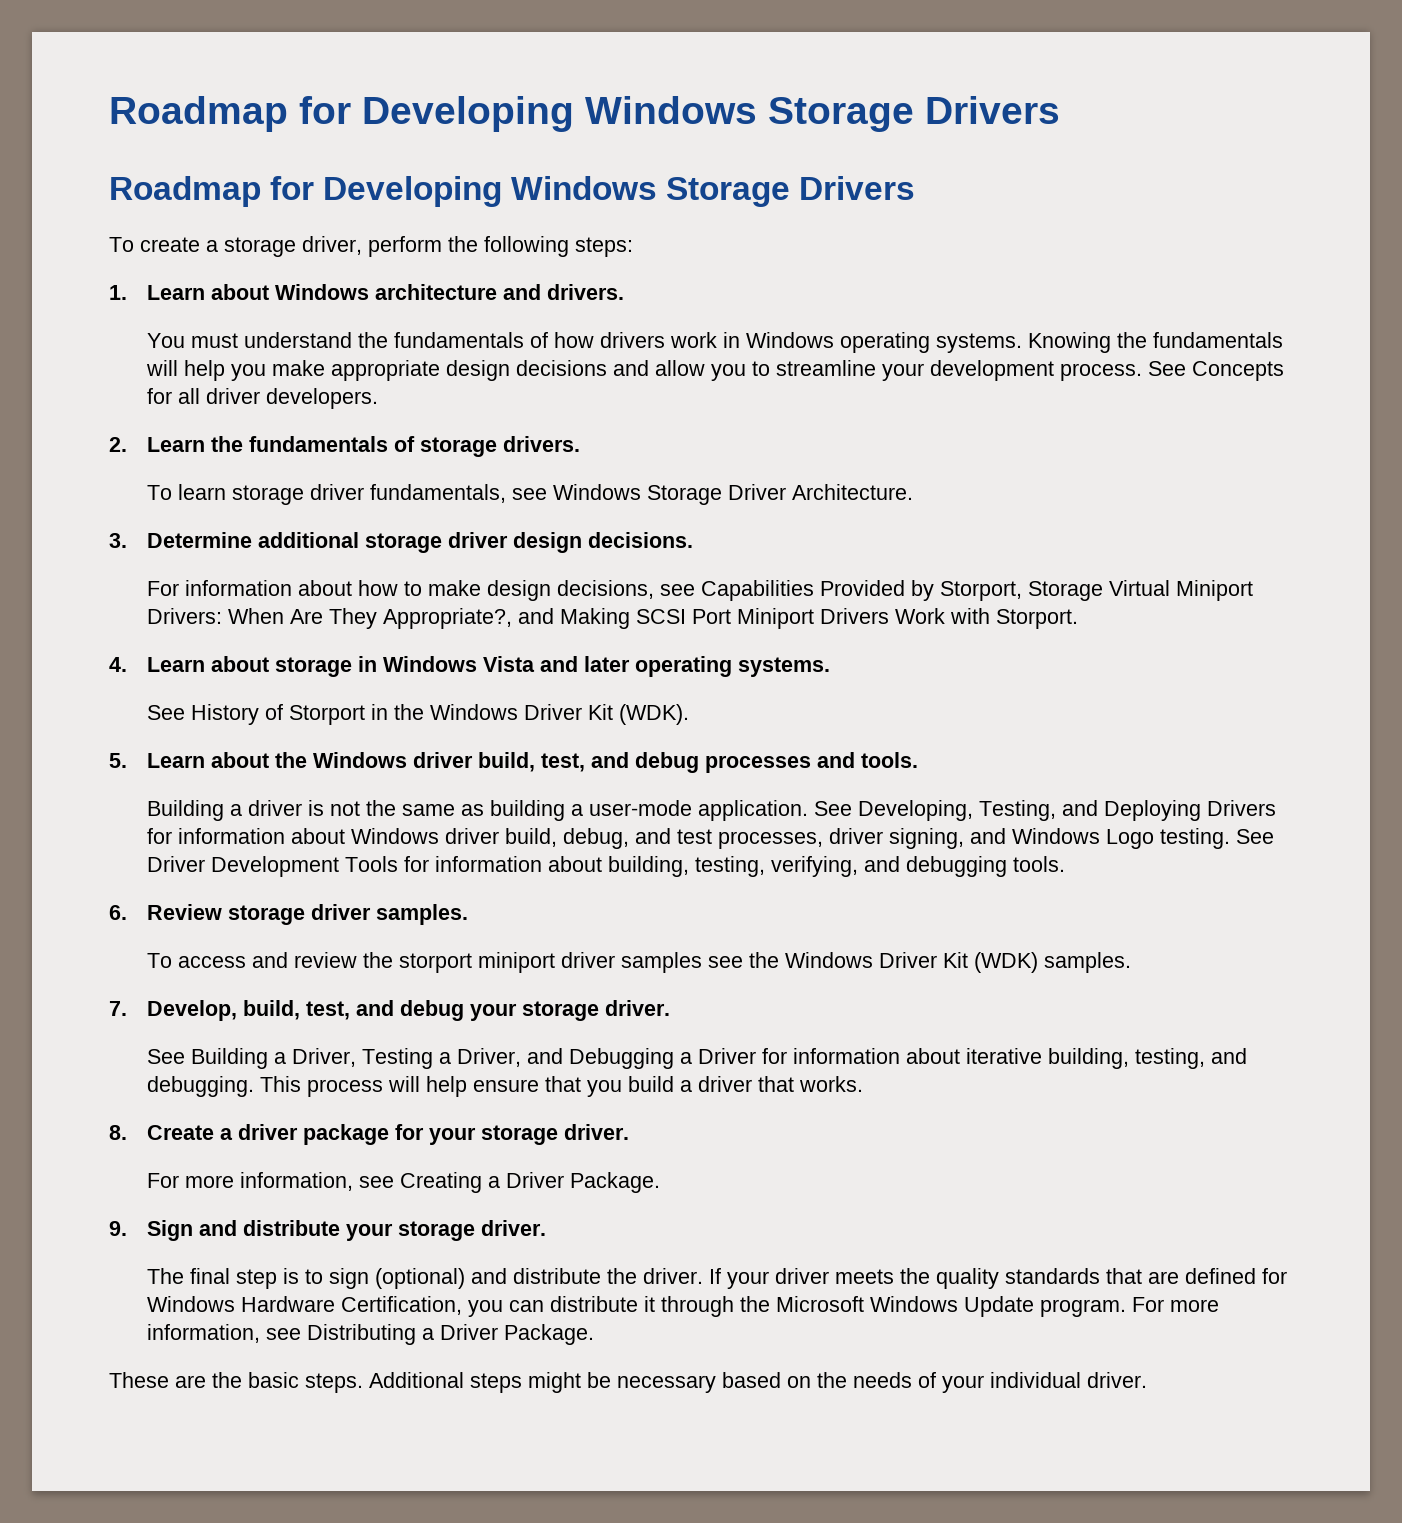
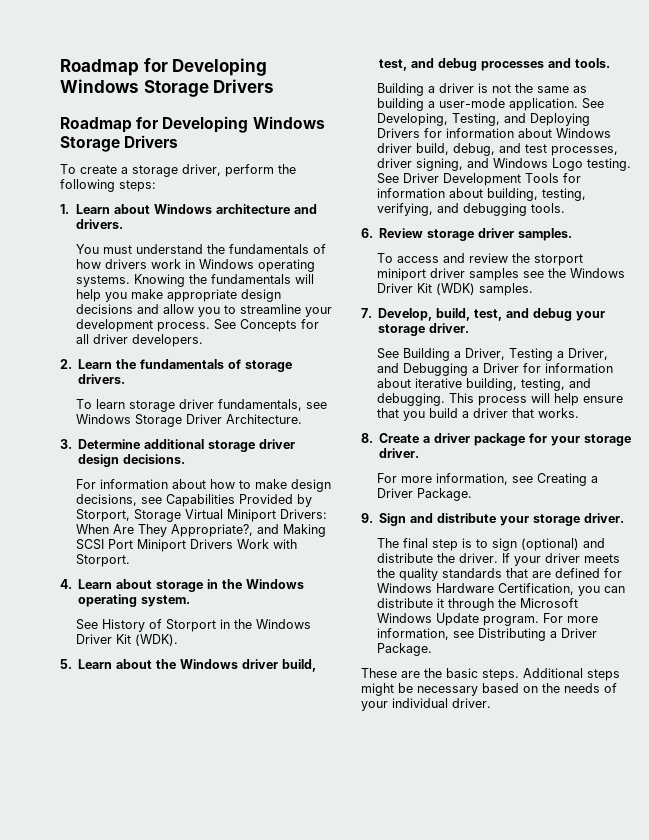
- 4. Learn about storage in Windows Vista and later operating systems.
+ 4. Learn about storage in the Windows operating system.

